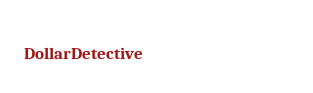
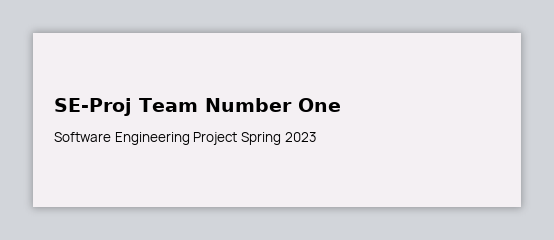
- DollarDetective
+ SE-Proj Team Number One
+ Software Engineering Project Spring 2023

